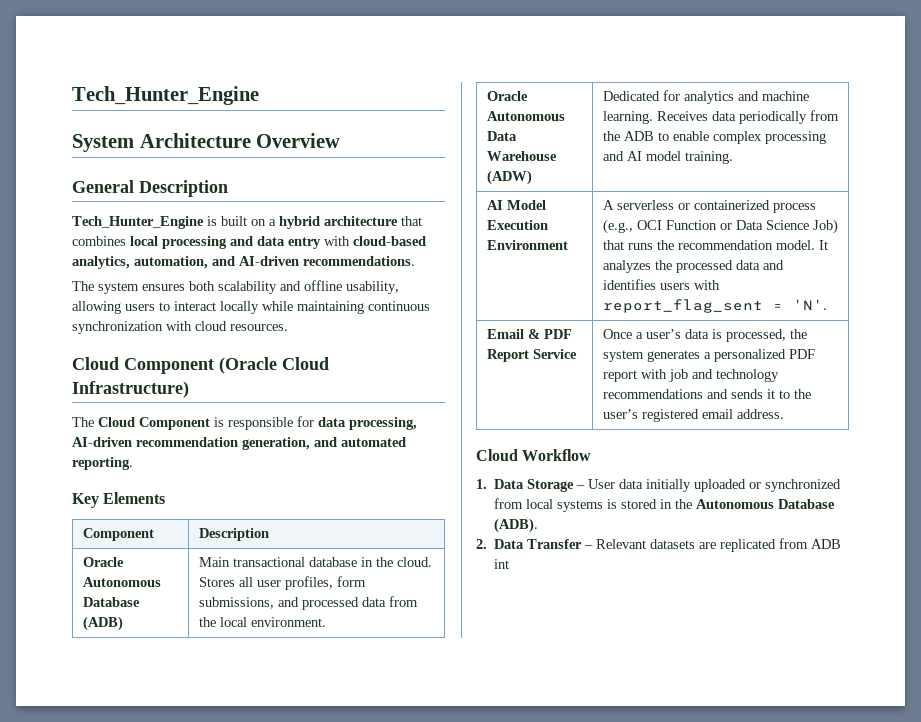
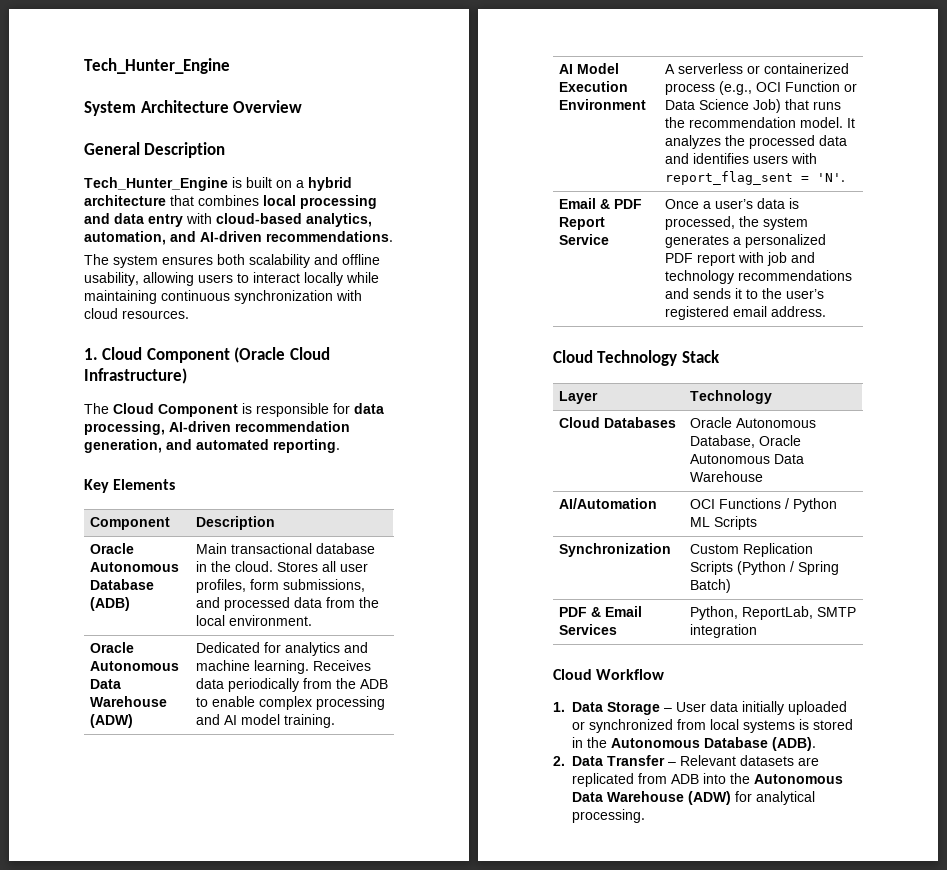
- Cloud Component (Oracle Cloud Infrastructure)
+ 1. Cloud Component (Oracle Cloud Infrastructure)
+ Cloud Technology Stack
+ Layer | Technology
+ Cloud Databases | Oracle Autonomous Database, Oracle Autonomous Data Warehouse
+ AI/Automation | OCI Functions / Python ML Scripts
+ Synchronization | Custom Replication Scripts (Python / Spring Batch)
+ PDF & Email Services | Python, ReportLab, SMTP integration
- 2. Data Transfer – Relevant datasets are replicated from ADB int
+ 2. Data Transfer – Relevant datasets are replicated from ADB into the Autonomous Data Warehouse (ADW) for analytical processing.

